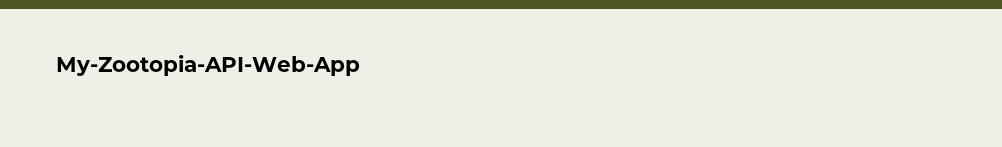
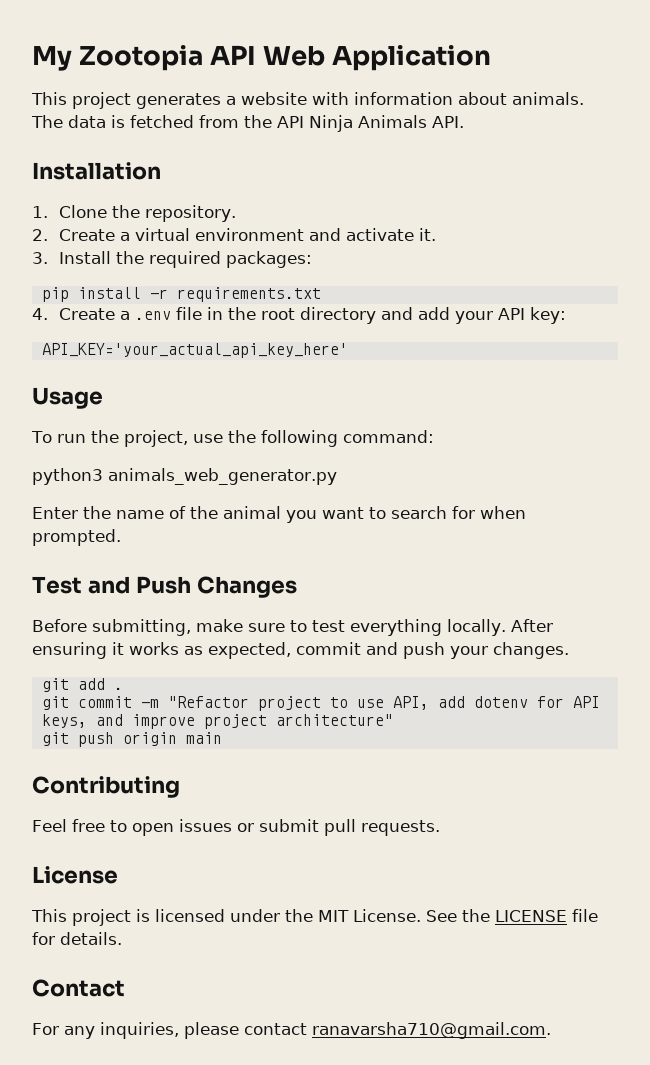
- My-Zootopia-API-Web-App
+ My Zootopia API Web Application
+ This project generates a website with information about animals. The data is fetched from the API Ninja Animals API.
+ Installation
+ 1. Clone the repository.
+ 2. Create a virtual environment and activate it.
+ 3. Install the required packages:
+ pip install -r requirements.txt
+ 4. Create a .env file in the root directory and add your API key:
+ API_KEY='your_actual_api_key_here'
+ Usage
+ To run the project, use the following command:
+ python3 animals_web_generator.py
+ Enter the name of the animal you want to search for when prompted.
+ Test and Push Changes
+ Before submitting, make sure to test everything locally. After ensuring it works as expected, commit and push your changes.
+ git add .
+ git commit -m "Refactor project to use API, add dotenv for API keys, and improve project architecture"
+ git push origin main
+ Contributing
+ Feel free to open issues or submit pull requests.
+ License
+ This project is licensed under the MIT License. See the LICENSE file for details.
+ Contact
+ For any inquiries, please contact ranavarsha710@gmail.com.

